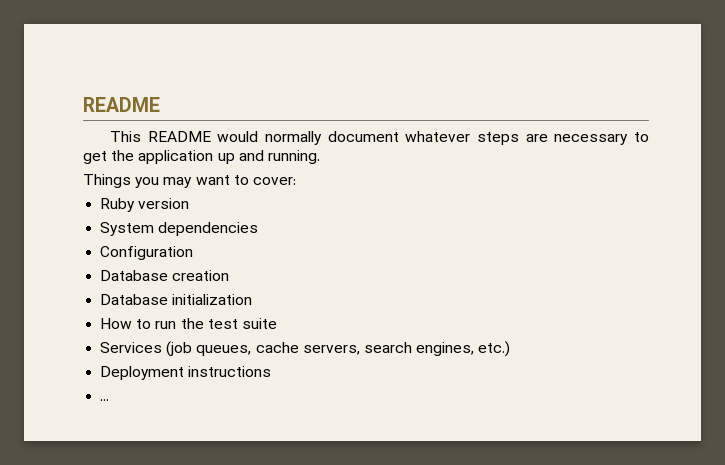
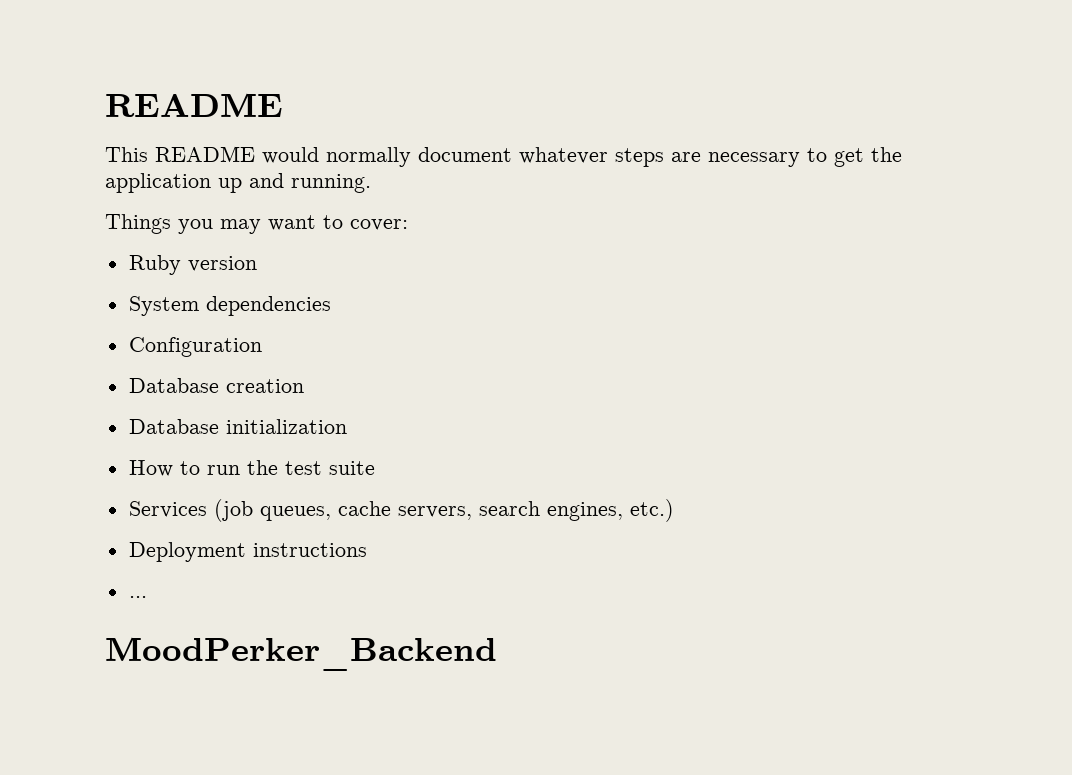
+ MoodPerker_Backend

